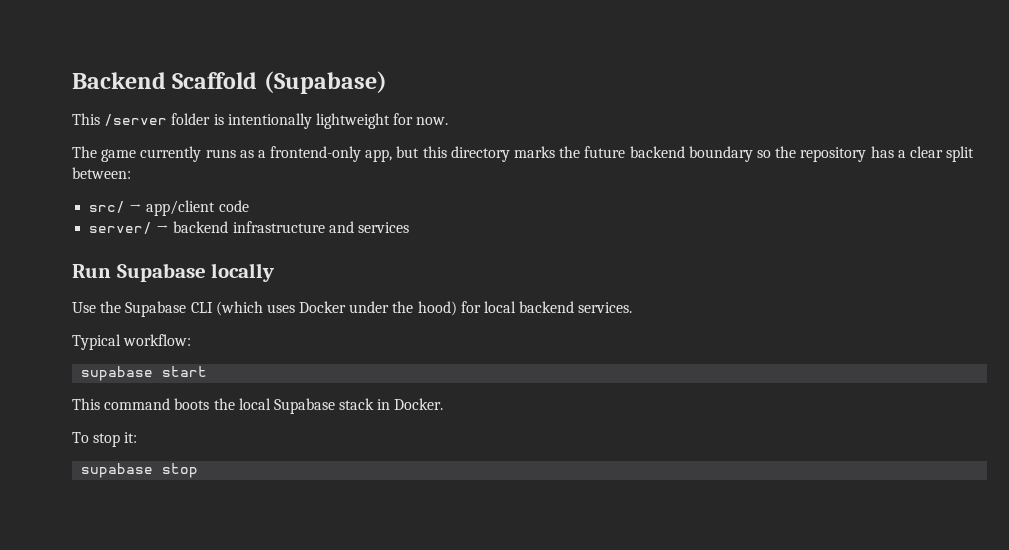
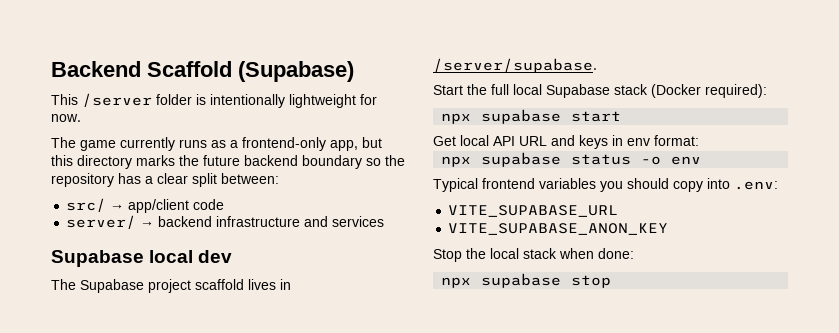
- Run Supabase locally
- Use the Supabase CLI (which uses Docker under the hood) for local backend services.
- Typical workflow:
- supabase start
- This command boots the local Supabase stack in Docker.
- To stop it:
- supabase stop
+ Supabase local dev
+ The Supabase project scaffold lives in /server/supabase.
+ Start the full local Supabase stack (Docker required):
+ npx supabase start
+ Get local API URL and keys in env format:
+ npx supabase status -o env
+ Typical frontend variables you should copy into .env:
+ VITE_SUPABASE_URL
+ VITE_SUPABASE_ANON_KEY
+ Stop the local stack when done:
+ npx supabase stop

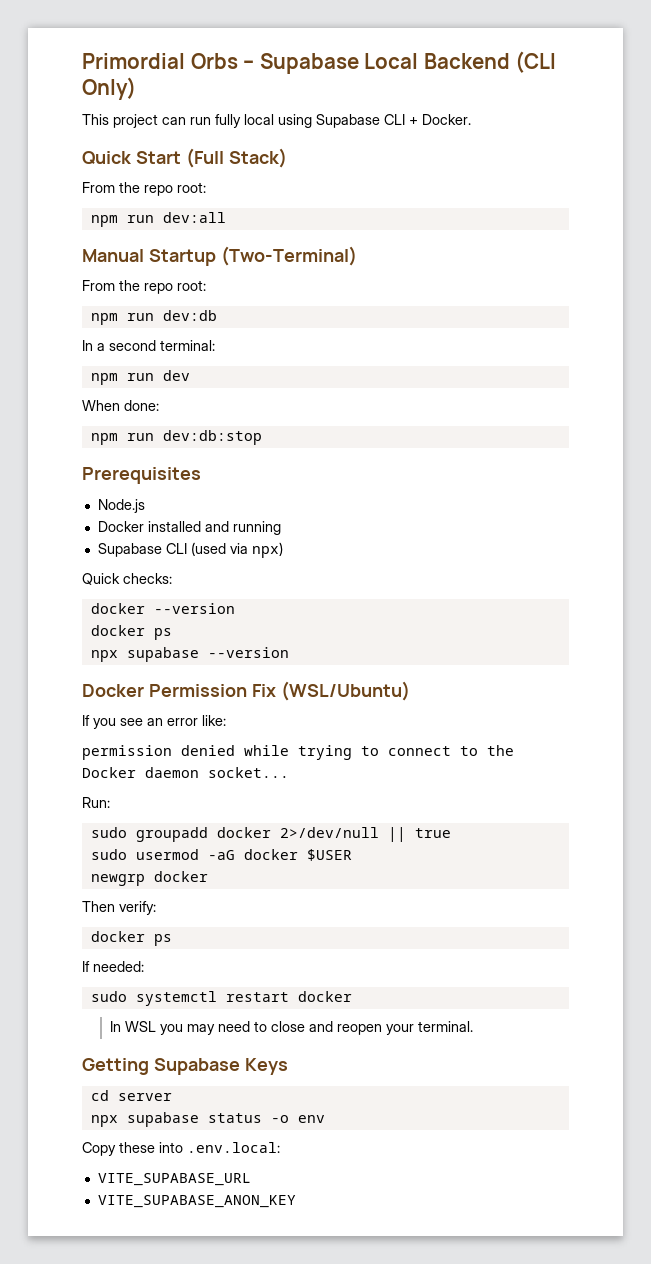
- Backend Scaffold (Supabase)
- This /server folder is intentionally lightweight for now.
- The game currently runs as a frontend-only app, but this directory marks the future backend boundary so the repository has a clear split between:
- src/ → app/client code
- server/ → backend infrastructure and services
- Supabase local dev
- The Supabase project scaffold lives in /server/supabase.
- Start the full local Supabase stack (Docker required):
- npx supabase start
- Get local API URL and keys in env format:
+ Primordial Orbs – Supabase Local Backend (CLI Only)
+ This project can run fully local using Supabase CLI + Docker.
+ Quick Start (Full Stack)
+ From the repo root:
+ npm run dev:all
+ Manual Startup (Two-Terminal)
+ From the repo root:
+ npm run dev:db
+ In a second terminal:
+ npm run dev
+ When done:
+ npm run dev:db:stop
+ Prerequisites
+ Node.js
+ Docker installed and running
+ Supabase CLI (used via npx)
+ Quick checks:
+ docker --version
+ docker ps
+ npx supabase --version
+ Docker Permission Fix (WSL/Ubuntu)
+ If you see an error like:
+ permission denied while trying to connect to the Docker daemon socket...
+ Run:
+ sudo groupadd docker 2>/dev/null || true
+ sudo usermod -aG docker $USER
+ newgrp docker
+ Then verify:
+ docker ps
+ If needed:
+ sudo systemctl restart docker
+ In WSL you may need to close and reopen your terminal.
+ Getting Supabase Keys
+ cd server
- Typical frontend variables you should copy into .env:
+ Copy these into .env.local:
  VITE_SUPABASE_URL
  VITE_SUPABASE_ANON_KEY
- Stop the local stack when done:
- npx supabase stop

